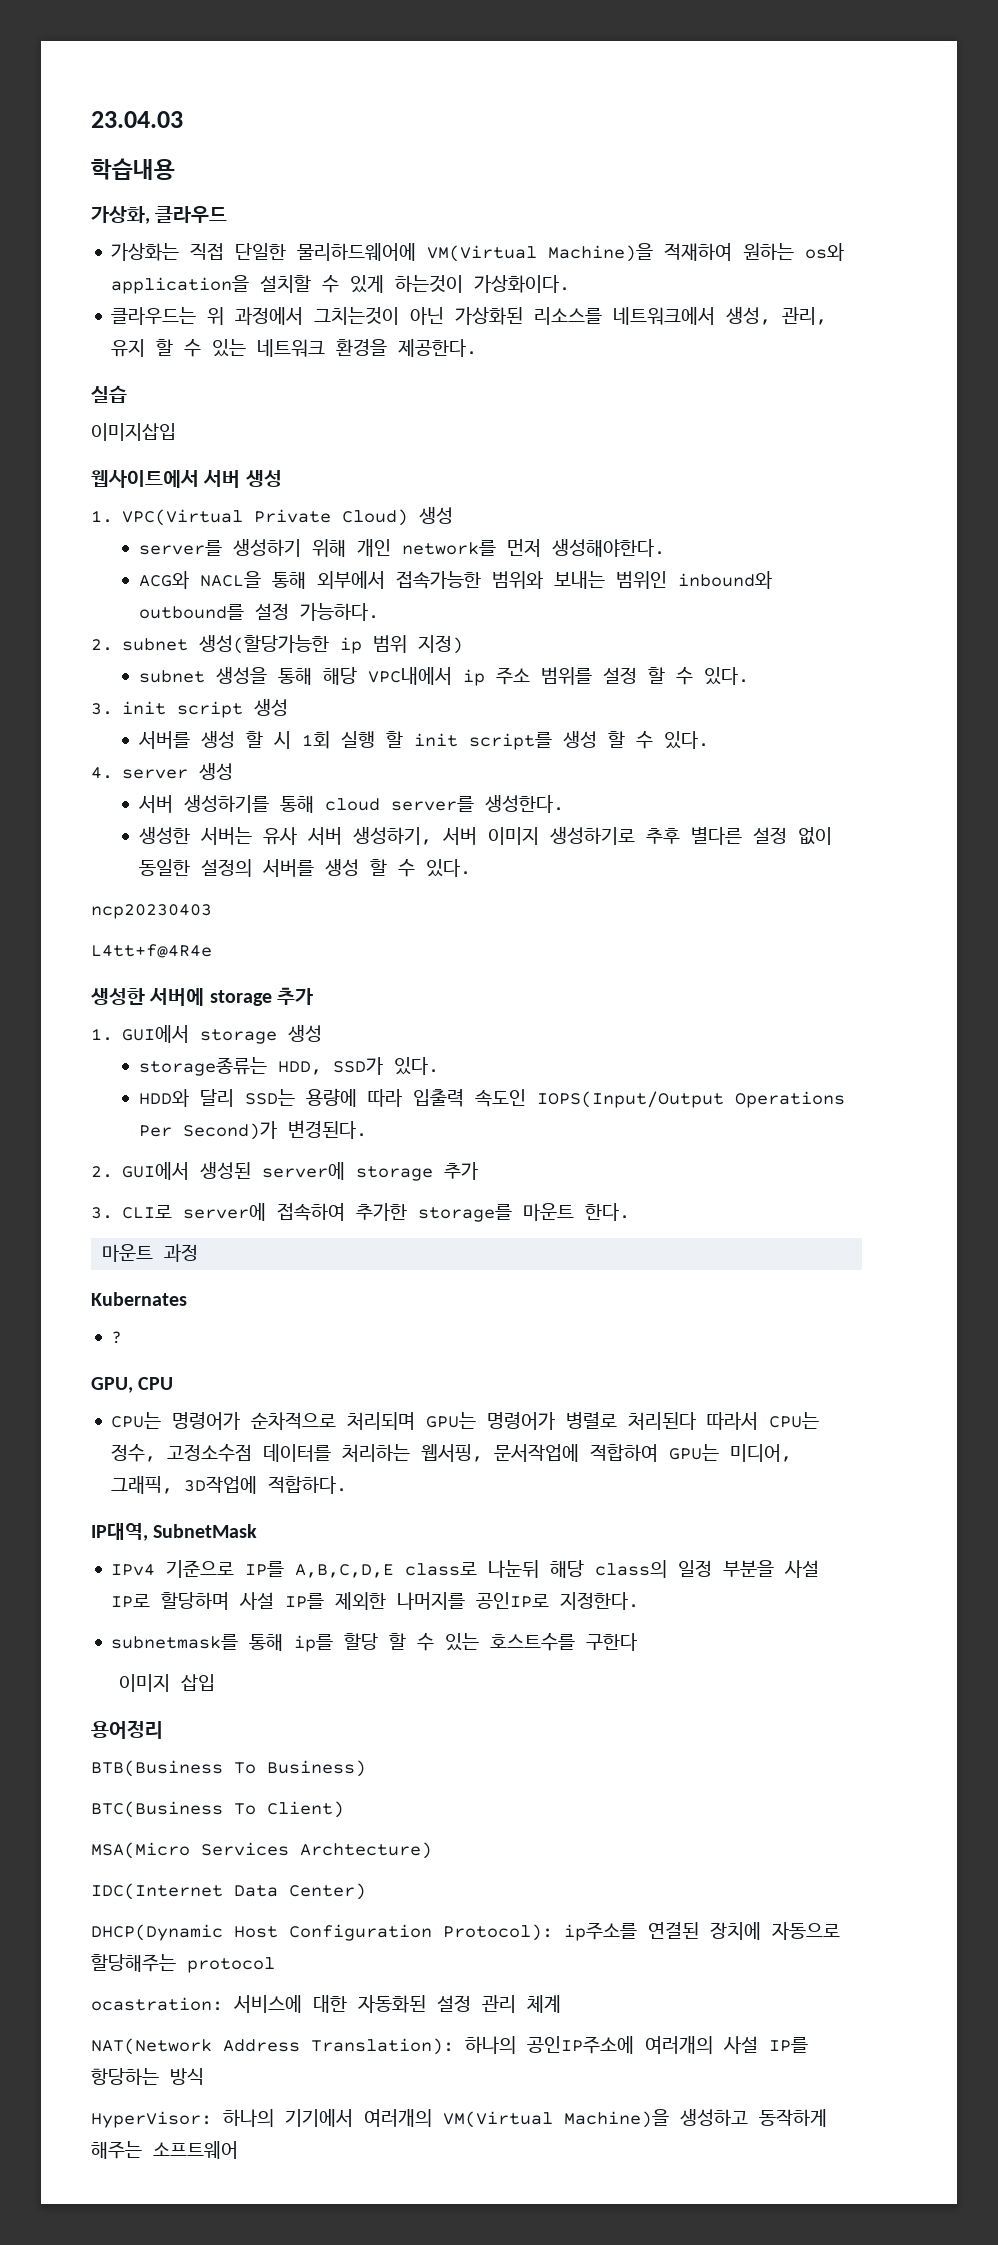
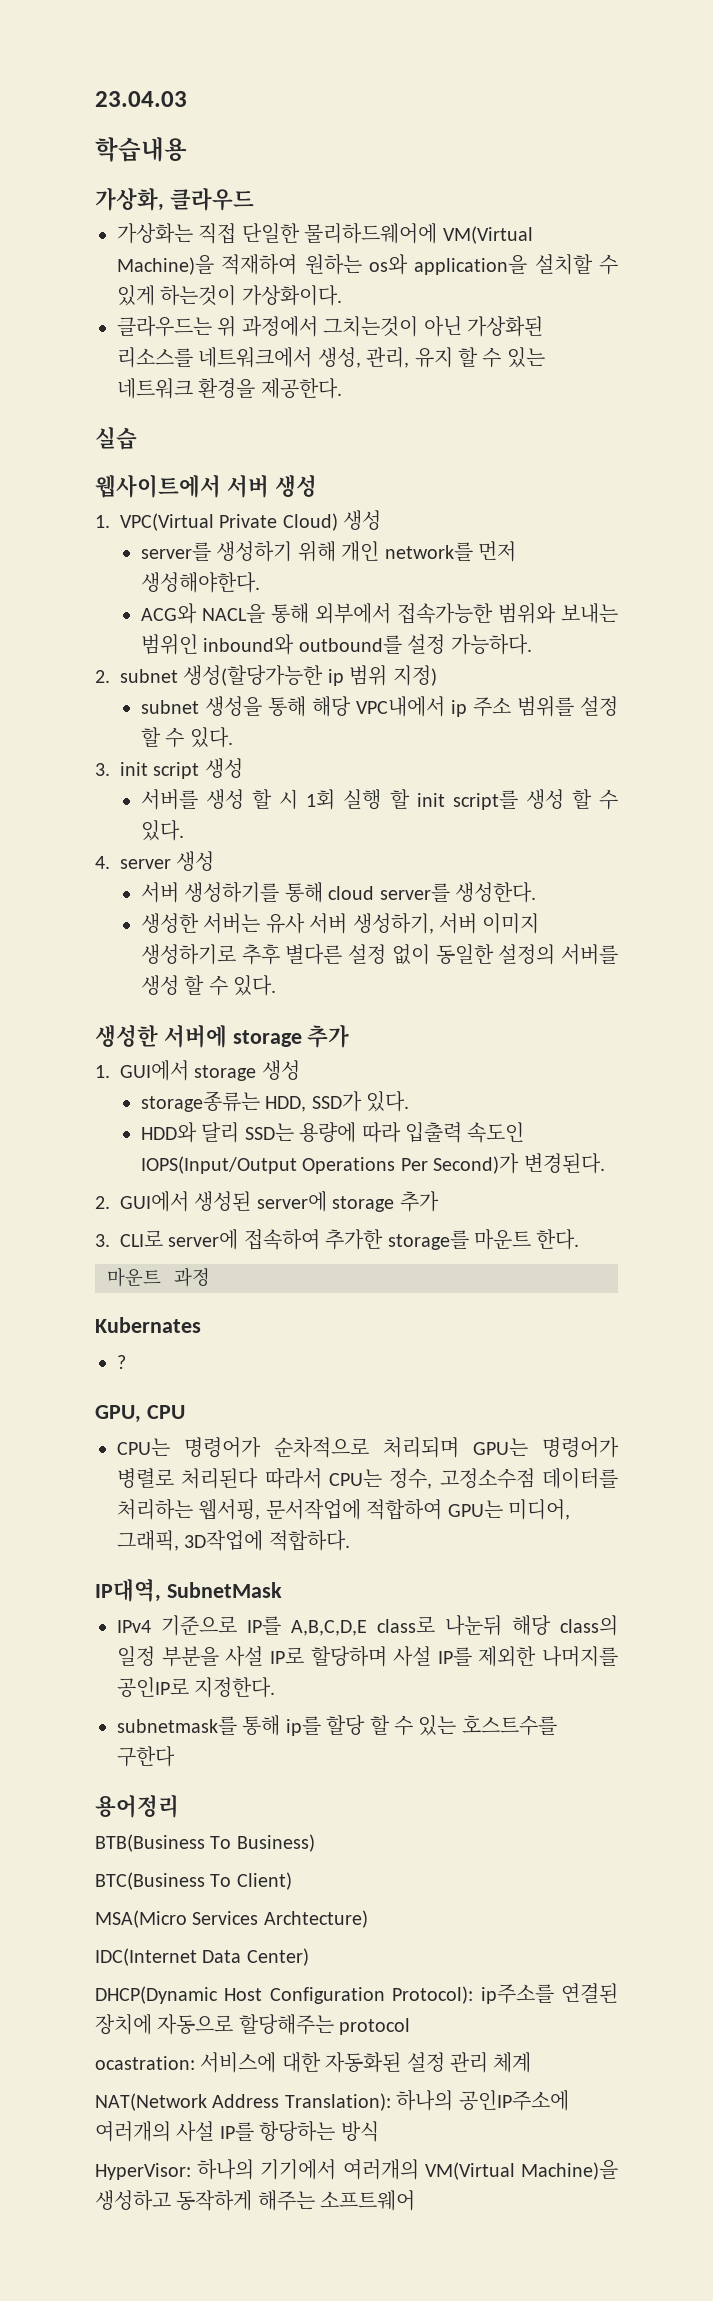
- 이미지삽입
- ncp20230403
- L4tt+f@4R4e
- 이미지 삽입

